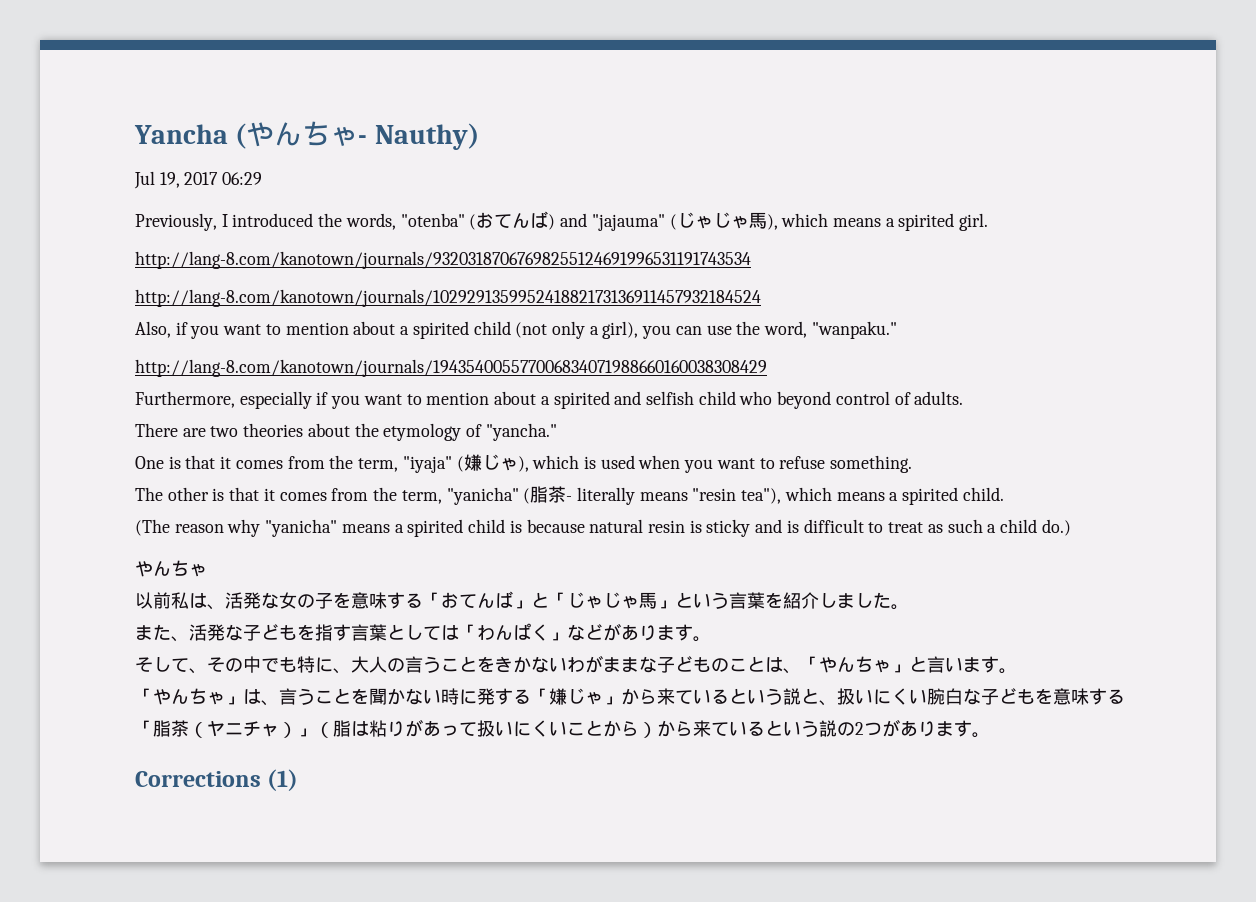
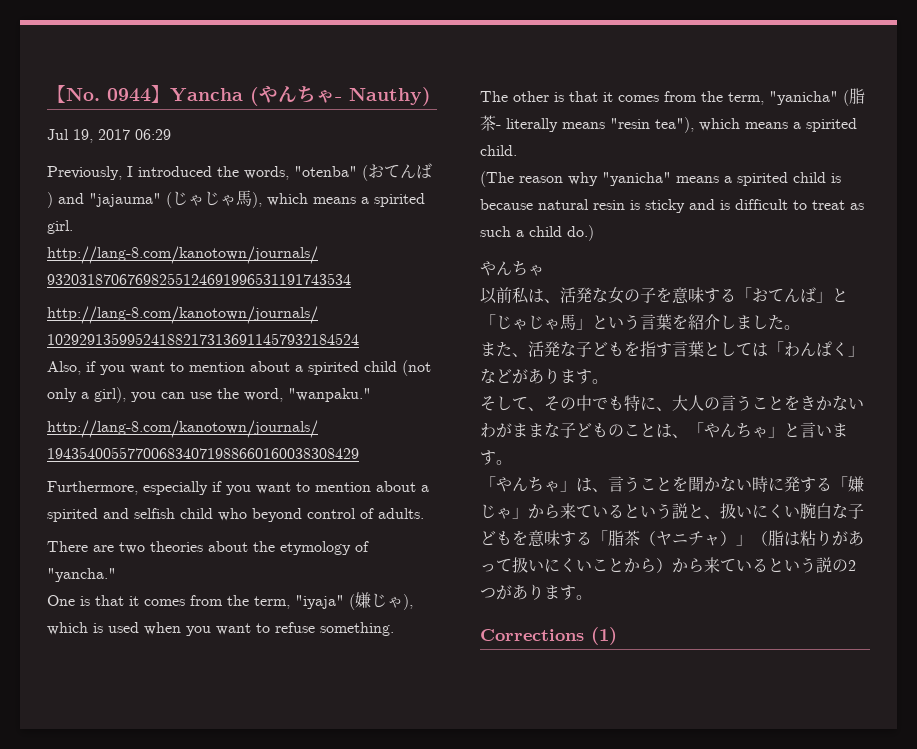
- Yancha (やんちゃ- Nauthy)
+ 【No. 0944】Yancha (やんちゃ- Nauthy)

